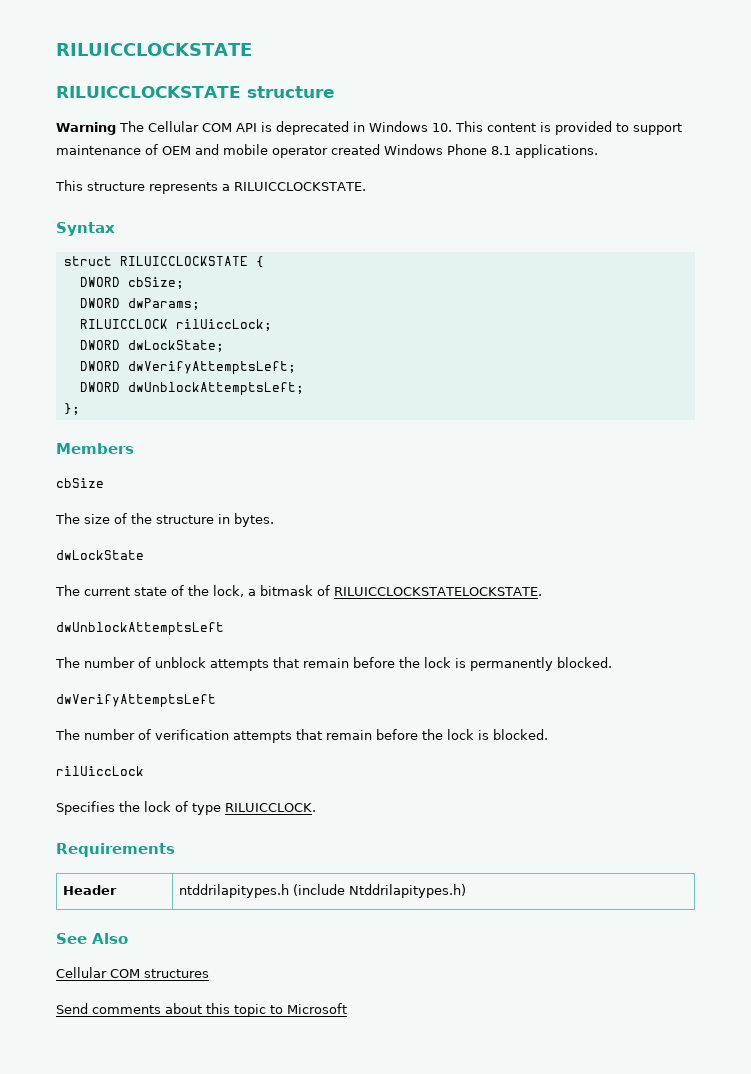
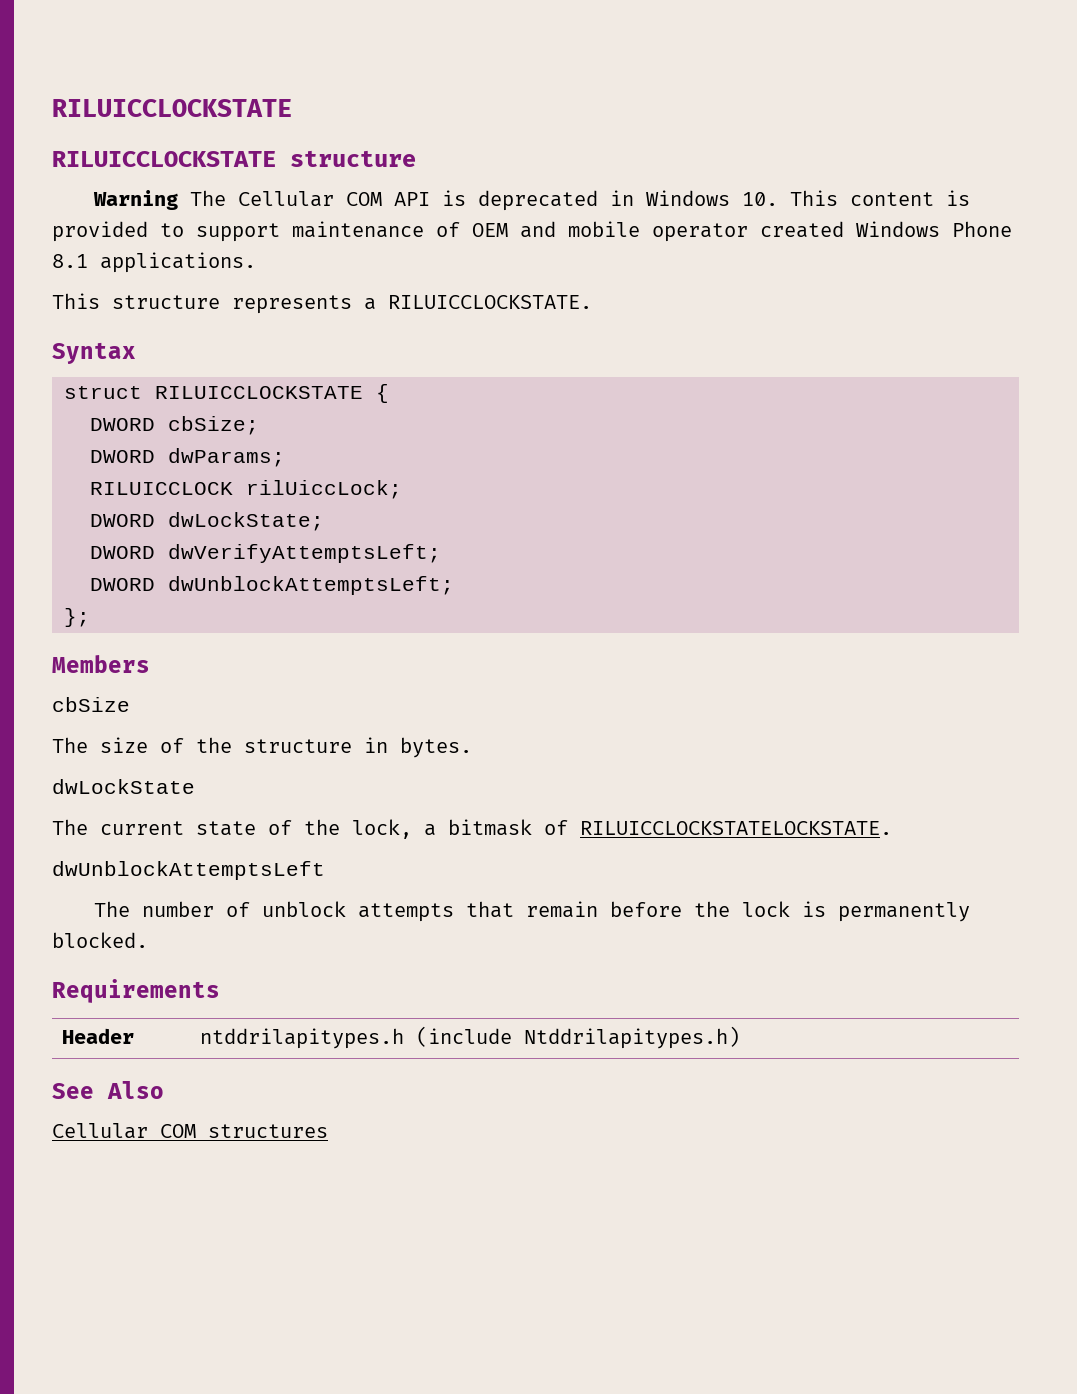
- dwVerifyAttemptsLeft
- The number of verification attempts that remain before the lock is blocked.
- rilUiccLock
- Specifies the lock of type RILUICCLOCK.
- Send comments about this topic to Microsoft

